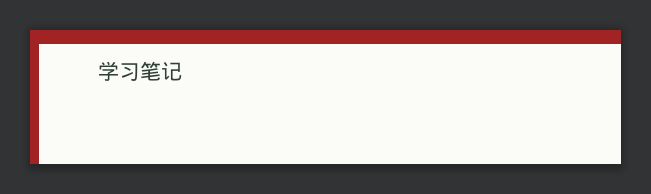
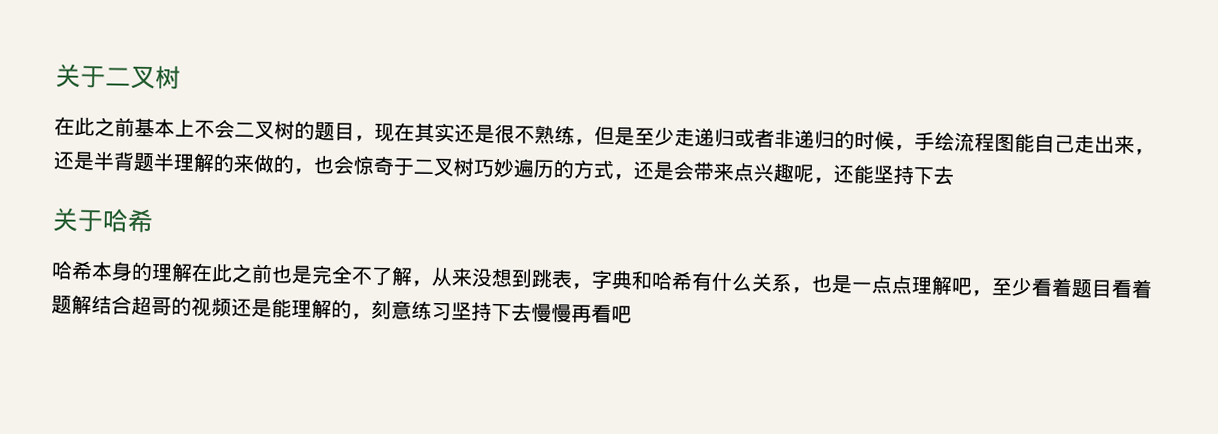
- 学习笔记
+ 关于二叉树
+ 在此之前基本上不会二叉树的题目，现在其实还是很不熟练，但是至少走递归或者非递归的时候，手绘流程图能自己走出来，还是半背题半理解的来做的，也会惊奇于二叉树巧妙遍历的方式，还是会带来点兴趣呢，还能坚持下去
+ 关于哈希
+ 哈希本身的理解在此之前也是完全不了解，从来没想到跳表，字典和哈希有什么关系，也是一点点理解吧，至少看着题目看着题解结合超哥的视频还是能理解的，刻意练习坚持下去慢慢再看吧

